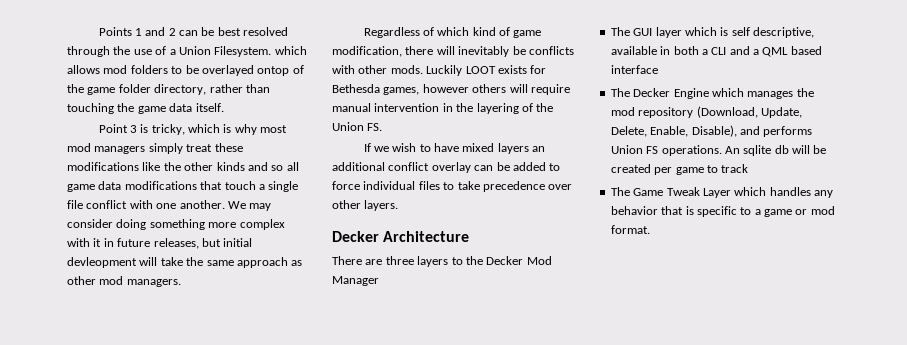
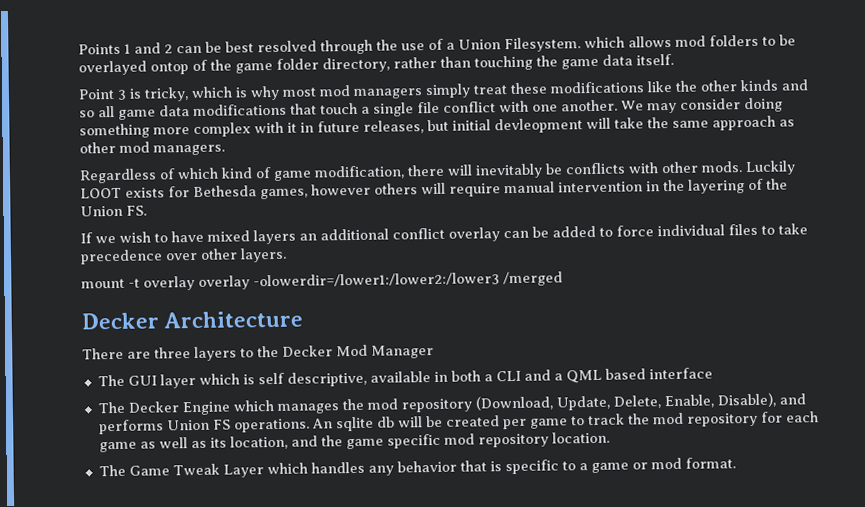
+ mount -t overlay overlay -olowerdir=/lower1:/lower2:/lower3 /merged
- An sqlite db will be created per game to track
+ An sqlite db will be created per game to track the mod repository for each game as well as its location, and the game specific mod repository location.

